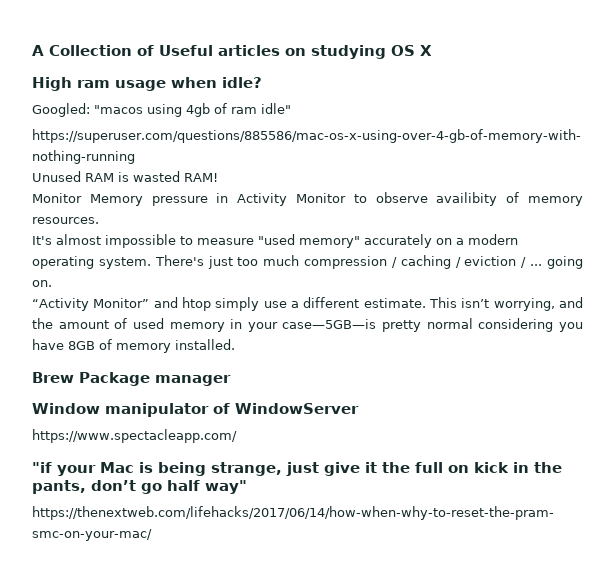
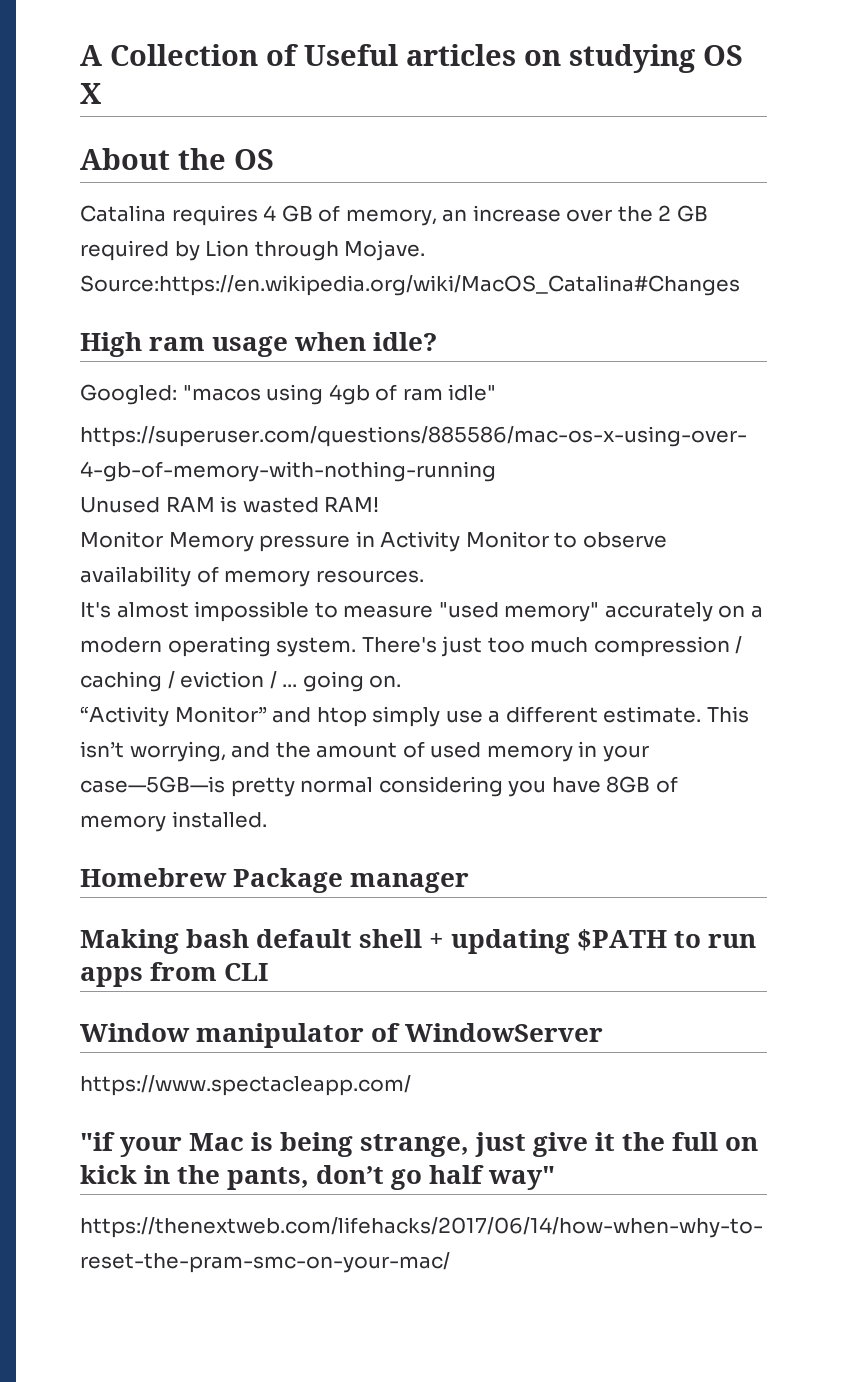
+ About the OS
+ Catalina requires 4 GB of memory, an increase over the 2 GB required by Lion through Mojave. Source:https://en.wikipedia.org/wiki/MacOS_Catalina#Changes
- Monitor Memory pressure in Activity Monitor to observe availibity of memory resources.
+ Monitor Memory pressure in Activity Monitor to observe availability of memory resources.
- Brew Package manager
+ Homebrew Package manager
+ Making bash default shell + updating $PATH to run apps from CLI

